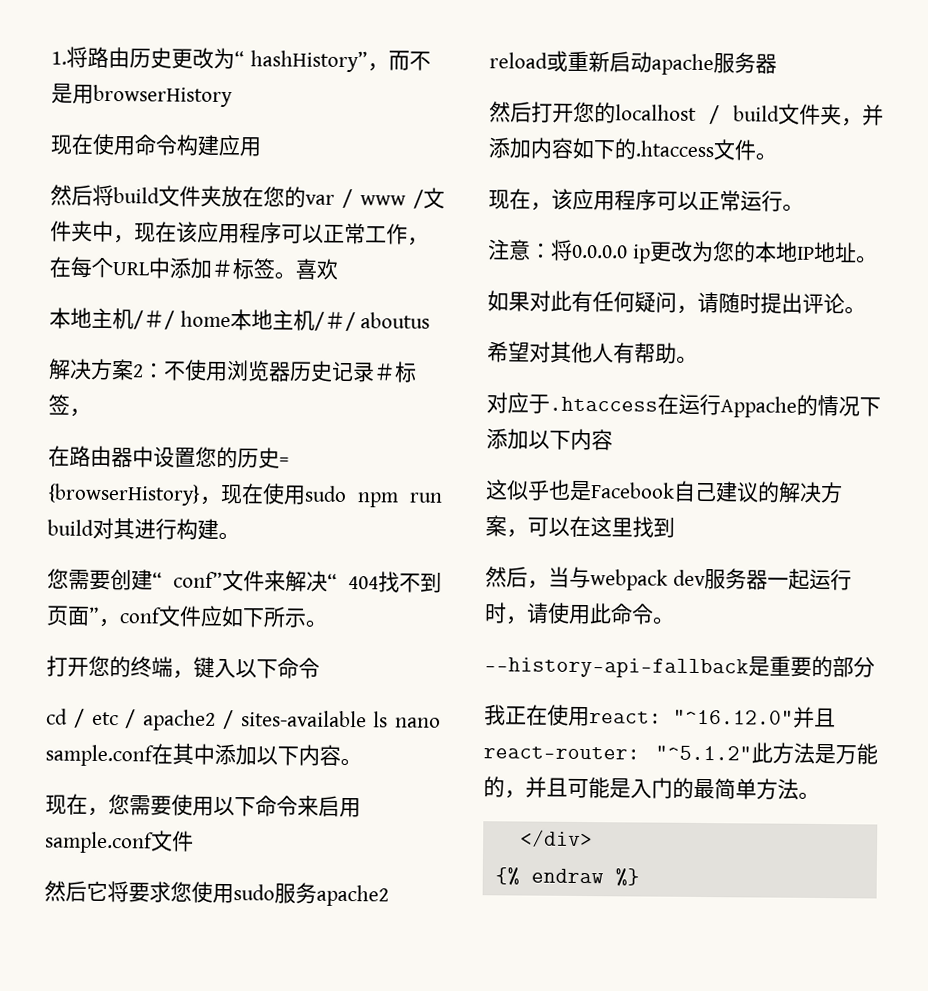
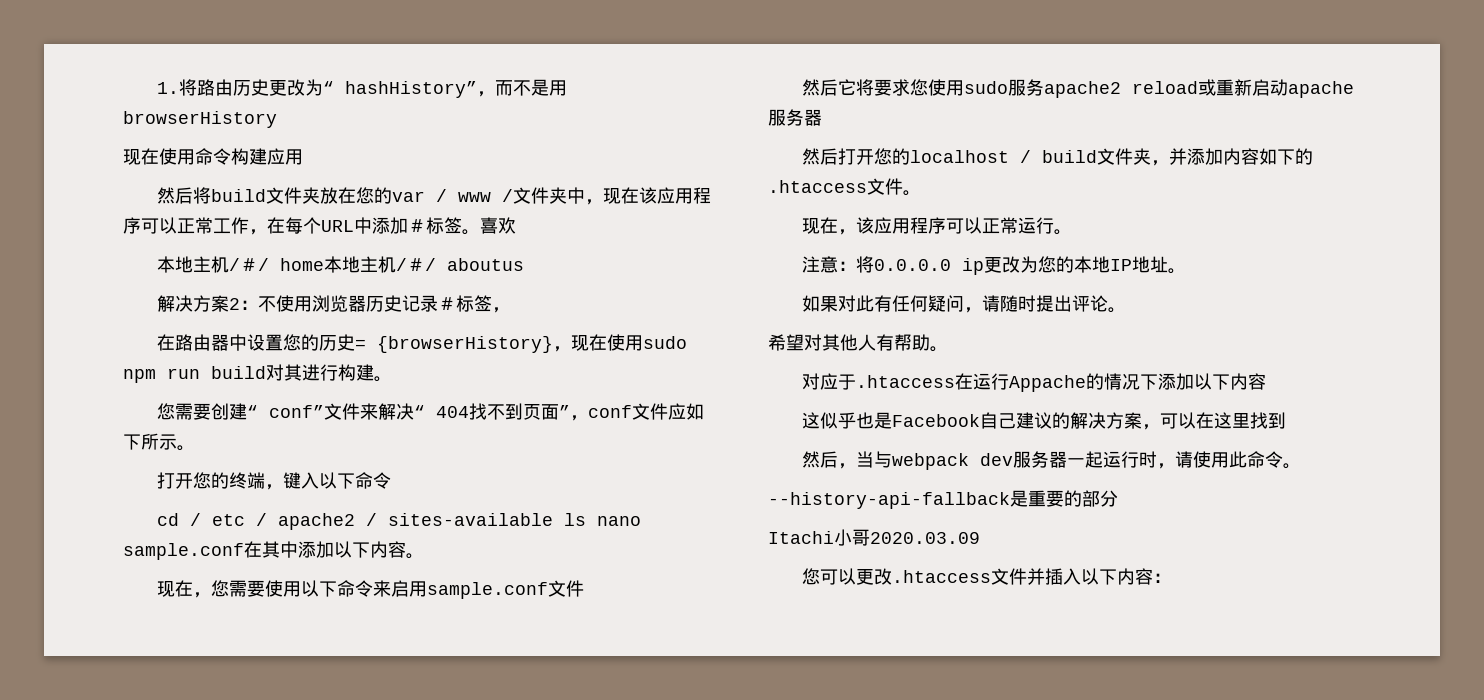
- 我正在使用react: "^16.12.0"并且react-router: "^5.1.2"此方法是万能的，并且可能是入门的最简单方法。
- </div>
- {% endraw %}
+ Itachi小哥2020.03.09
+ 您可以更改.htaccess文件并插入以下内容：

